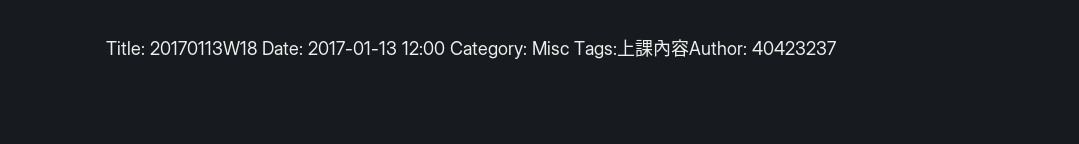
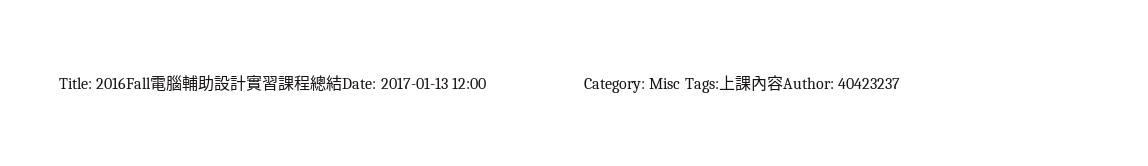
- Title: 20170113W18 Date: 2017-01-13 12:00 Category: Misc Tags:上課內容Author: 40423237
+ Title: 2016Fall電腦輔助設計實習課程總結Date: 2017-01-13 12:00 Category: Misc Tags:上課內容Author: 40423237

